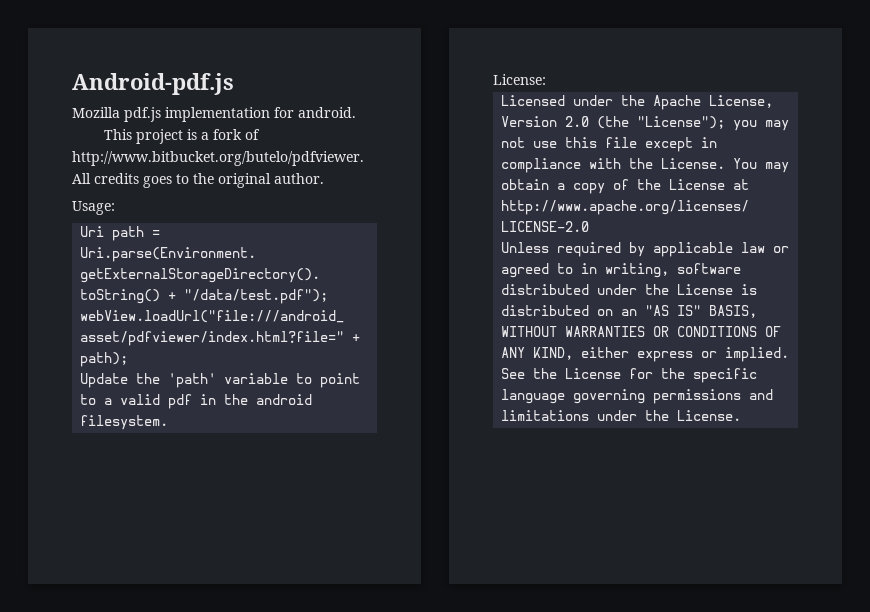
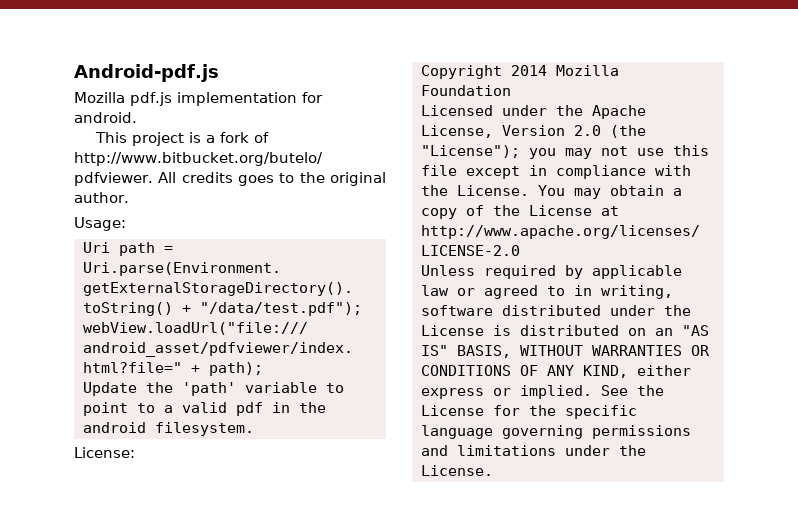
+ Copyright 2014 Mozilla Foundation

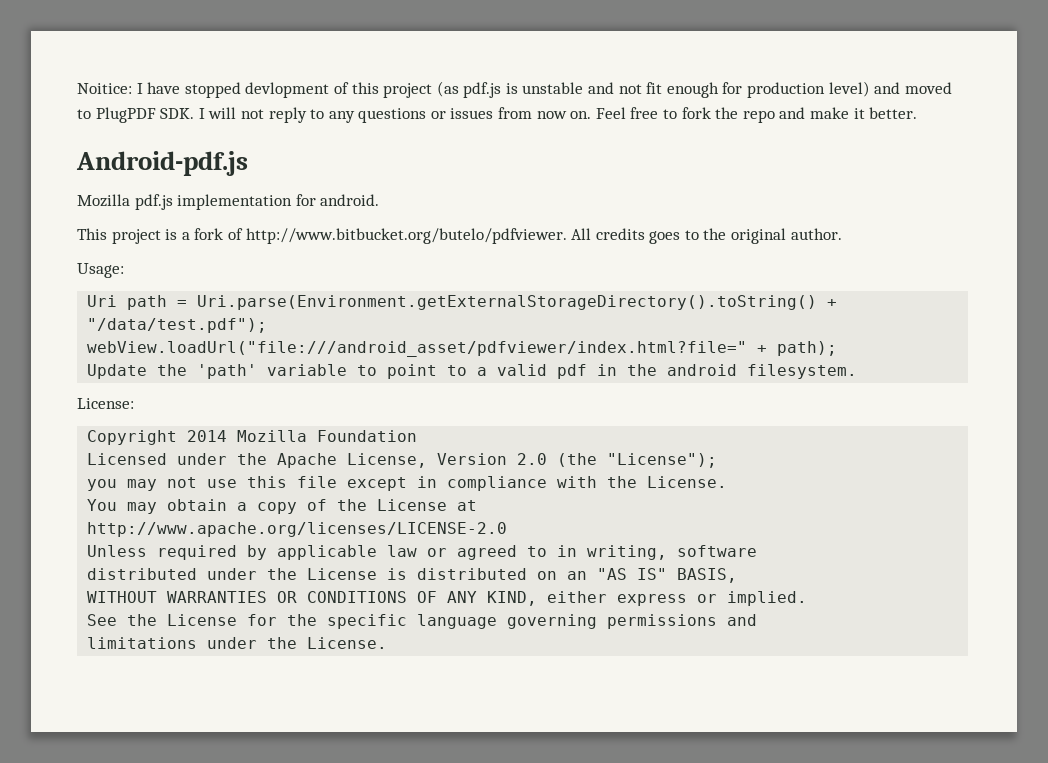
+ Noitice: I have stopped devlopment of this project (as pdf.js is unstable and not fit enough for production level) and moved to PlugPDF SDK. I will not reply to any questions or issues from now on. Feel free to fork the repo and make it better.
- Licensed under the Apache License, Version 2.0 (the "License"); you may not use this file except in compliance with the License. You may obtain a copy of the License at
+ Licensed under the Apache License, Version 2.0 (the "License");
+ you may not use this file except in compliance with the License.
+ You may obtain a copy of the License at
- Unless required by applicable law or agreed to in writing, software distributed under the License is distributed on an "AS IS" BASIS, WITHOUT WARRANTIES OR CONDITIONS OF ANY KIND, either express or implied. See the License for the specific language governing permissions and limitations under the License.
+ Unless required by applicable law or agreed to in writing, software
+ distributed under the License is distributed on an "AS IS" BASIS,
+ WITHOUT WARRANTIES OR CONDITIONS OF ANY KIND, either express or implied.
+ See the License for the specific language governing permissions and
+ limitations under the License.

